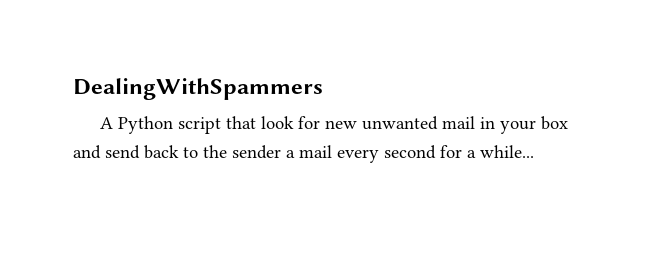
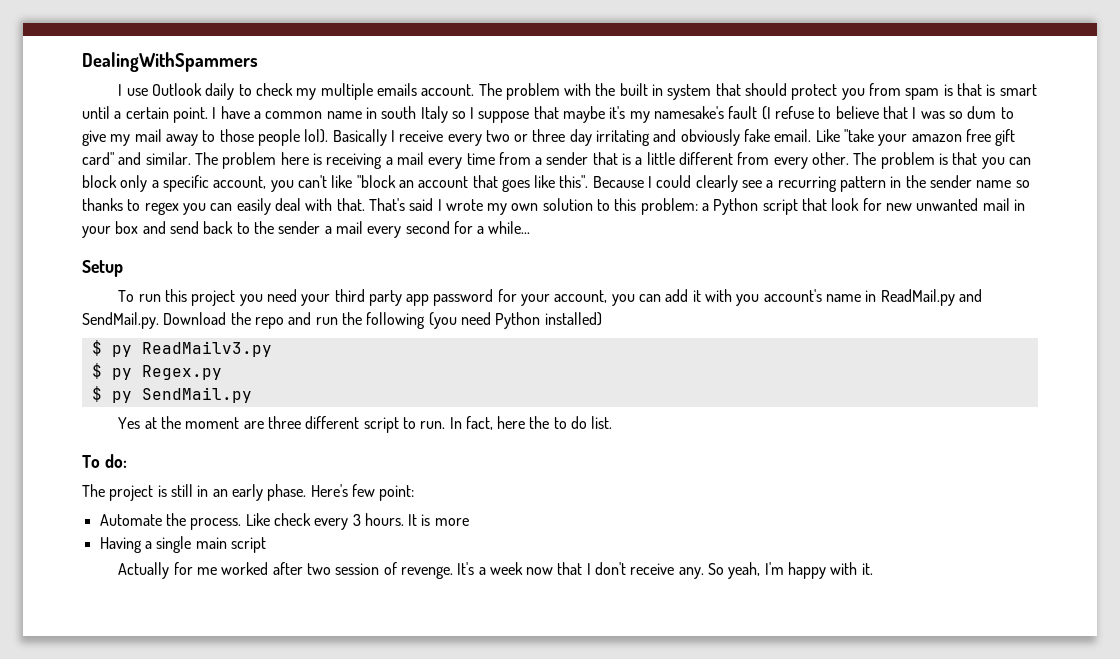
- A Python script that look for new unwanted mail in your box and send back to the sender a mail every second for a while...
+ I use Outlook daily to check my multiple emails account. The problem with the built in system that should protect you from spam is that is smart until a certain point. I have a common name in south Italy so I suppose that maybe it's my namesake's fault (I refuse to believe that I was so dum to give my mail away to those people lol). Basically I receive every two or three day irritating and obviously fake email. Like "take your amazon free gift card" and similar. The problem here is receiving a mail every time from a sender that is a little different from every other. The problem is that you can block only a specific account, you can't like "block an account that goes like this". Because I could clearly see a recurring pattern in the sender name so thanks to regex you can easily deal with that. That's said I wrote my own solution to this problem: a Python script that look for new unwanted mail in your box and send back to the sender a mail every second for a while...
+ Setup
+ To run this project you need your third party app password for your account, you can add it with you account's name in ReadMail.py and SendMail.py. Download the repo and run the following (you need Python installed)
+ $ py ReadMailv3.py
+ $ py Regex.py
+ $ py SendMail.py
+ Yes at the moment are three different script to run. In fact, here the to do list.
+ To do:
+ The project is still in an early phase. Here's few point:
+ Automate the process. Like check every 3 hours. It is more
+ Having a single main script
+ Actually for me worked after two session of revenge. It's a week now that I don't receive any. So yeah, I'm happy with it.

